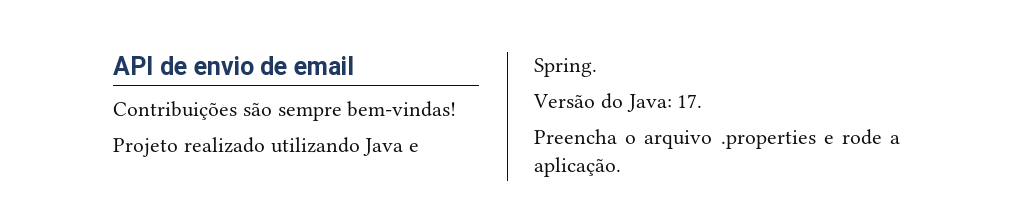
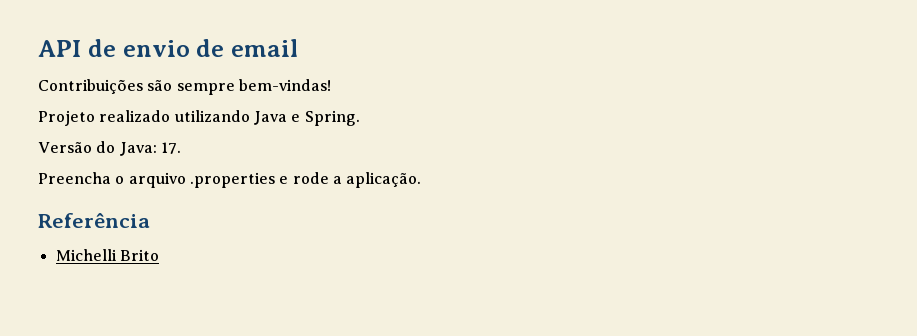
+ Referência
+ Michelli Brito

